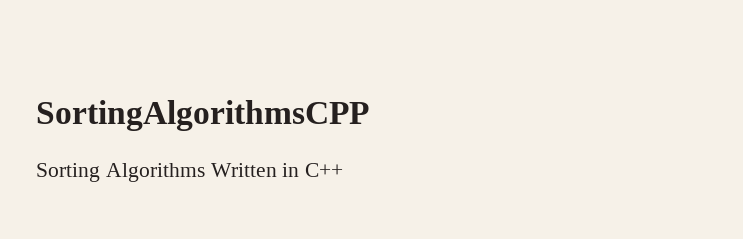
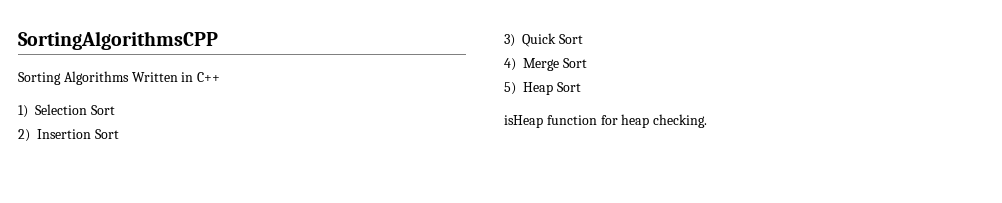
+ 1) Selection Sort
+ 2) Insertion Sort
+ 3) Quick Sort
+ 4) Merge Sort
+ 5) Heap Sort
+ isHeap function for heap checking.

